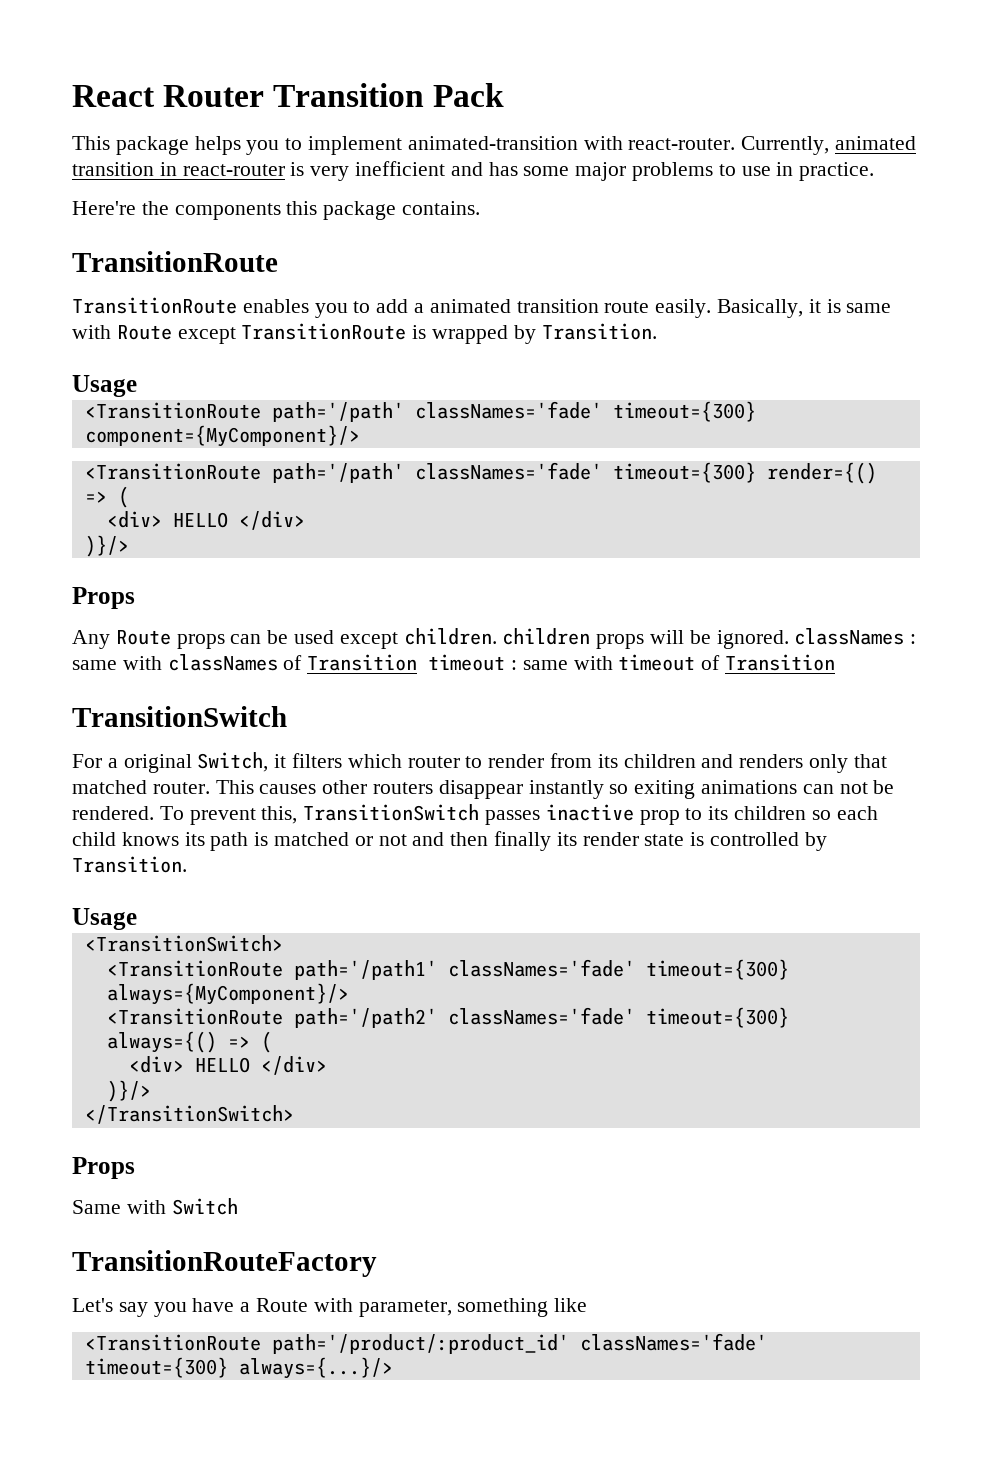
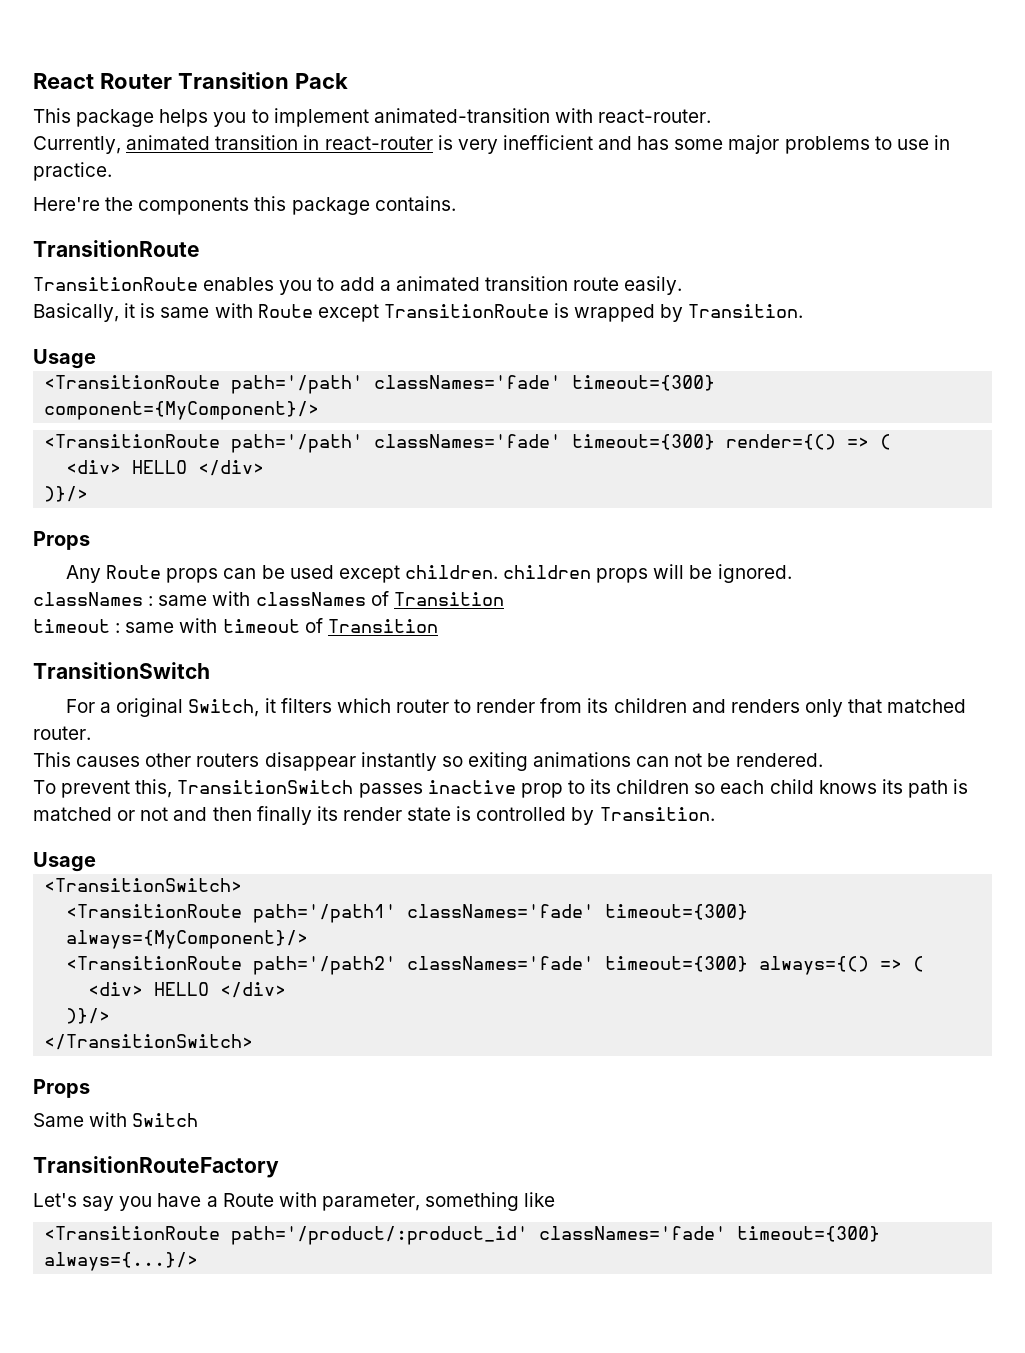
- This package helps you to implement animated-transition with react-router. Currently, animated transition in react-router is very inefficient and has some major problems to use in practice.
+ This package helps you to implement animated-transition with react-router.
+ Currently, animated transition in react-router is very inefficient and has some major problems to use in practice.
- TransitionRoute enables you to add a animated transition route easily. Basically, it is same with Route except TransitionRoute is wrapped by Transition.
+ TransitionRoute enables you to add a animated transition route easily.
+ Basically, it is same with Route except TransitionRoute is wrapped by Transition.
- Any Route props can be used except children. children props will be ignored. classNames : same with classNames of Transition timeout : same with timeout of Transition
+ Any Route props can be used except children. children props will be ignored.
+ classNames : same with classNames of Transition
+ timeout : same with timeout of Transition
- For a original Switch, it filters which router to render from its children and renders only that matched router. This causes other routers disappear instantly so exiting animations can not be rendered. To prevent this, TransitionSwitch passes inactive prop to its children so each child knows its path is matched or not and then finally its render state is controlled by Transition.
+ For a original Switch, it filters which router to render from its children and renders only that matched router.
+ This causes other routers disappear instantly so exiting animations can not be rendered.
+ To prevent this, TransitionSwitch passes inactive prop to its children so each child knows its path is matched or not and then finally its render state is controlled by Transition.

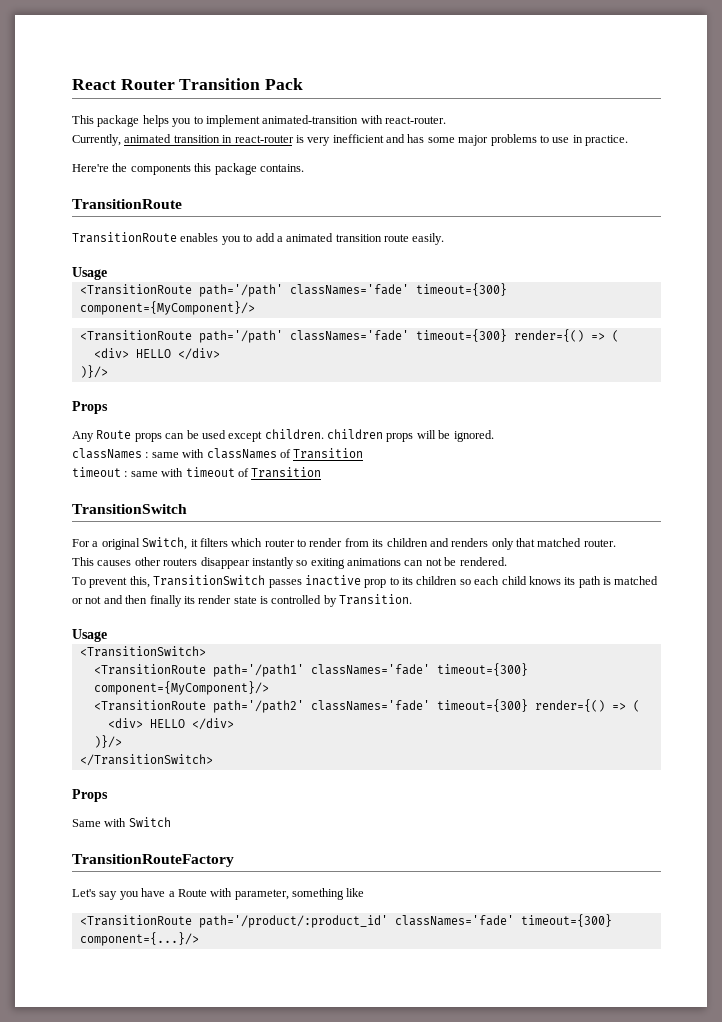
- Basically, it is same with Route except TransitionRoute is wrapped by Transition.
- <TransitionRoute path='/path1' classNames='fade' timeout={300} always={MyComponent}/>
+ <TransitionRoute path='/path1' classNames='fade' timeout={300} component={MyComponent}/>
- <TransitionRoute path='/path2' classNames='fade' timeout={300} always={() => (
+ <TransitionRoute path='/path2' classNames='fade' timeout={300} render={() => (
- <TransitionRoute path='/product/:product_id' classNames='fade' timeout={300} always={...}/>
+ <TransitionRoute path='/product/:product_id' classNames='fade' timeout={300} component={...}/>

